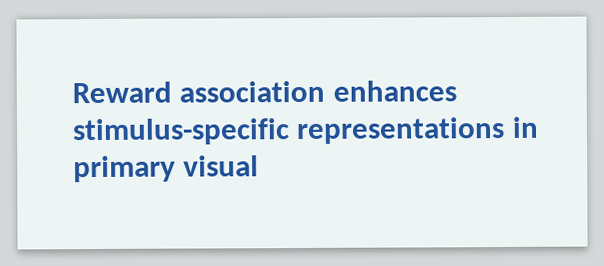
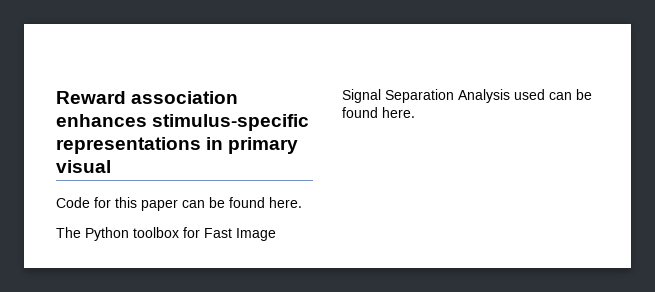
+ Code for this paper can be found here.
+ The Python toolbox for Fast Image Signal Separation Analysis used can be found here.

